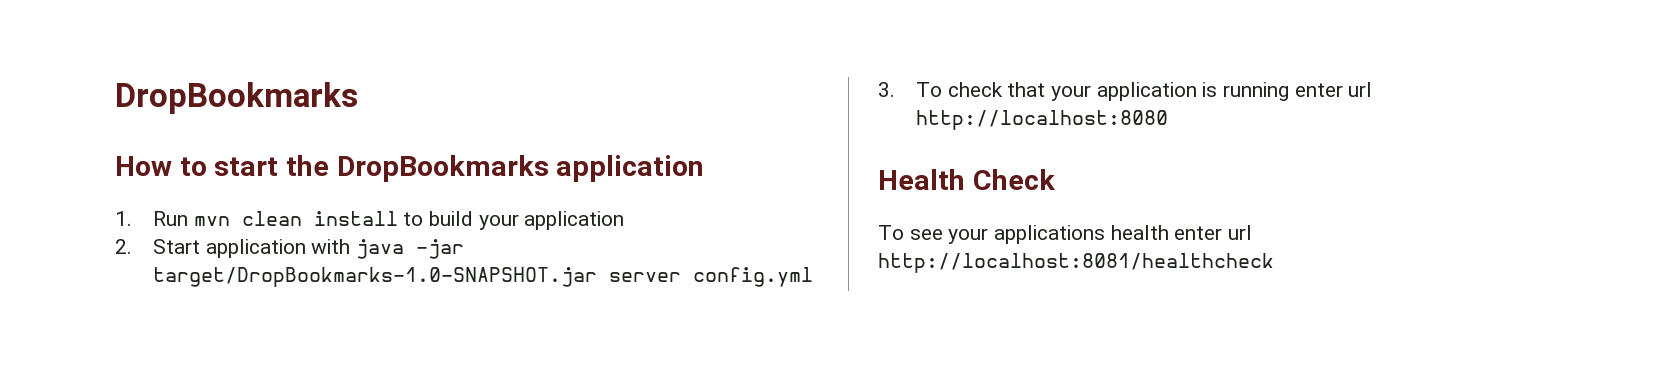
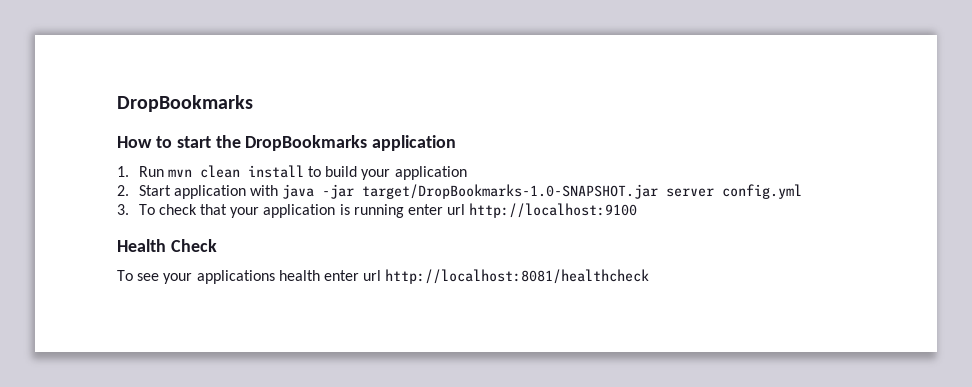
- 3. To check that your application is running enter url http://localhost:8080
+ 3. To check that your application is running enter url http://localhost:9100

